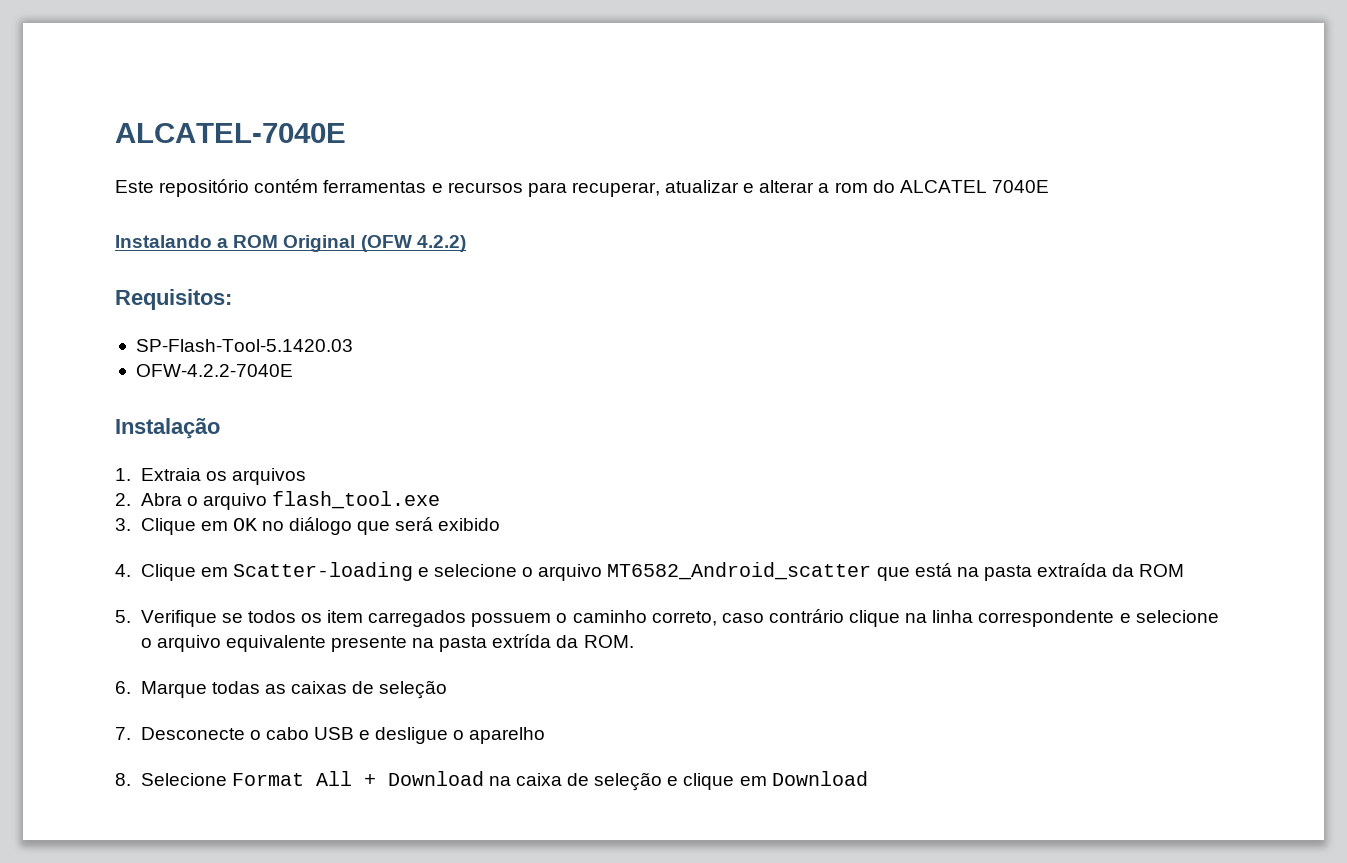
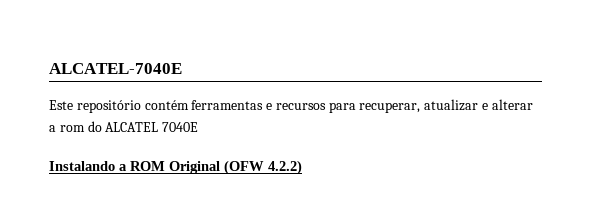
- Requisitos:
- SP-Flash-Tool-5.1420.03
- OFW-4.2.2-7040E
- Instalação
- 1. Extraia os arquivos
- 2. Abra o arquivo flash_tool.exe
- 3. Clique em OK no diálogo que será exibido
- 4. Clique em Scatter-loading e selecione o arquivo MT6582_Android_scatter que está na pasta extraída da ROM
- 5. Verifique se todos os item carregados possuem o caminho correto, caso contrário clique na linha correspondente e selecione o arquivo equivalente presente na pasta extrída da ROM.
- 6. Marque todas as caixas de seleção
- 7. Desconecte o cabo USB e desligue o aparelho
- 8. Selecione Format All + Download na caixa de seleção e clique em Download

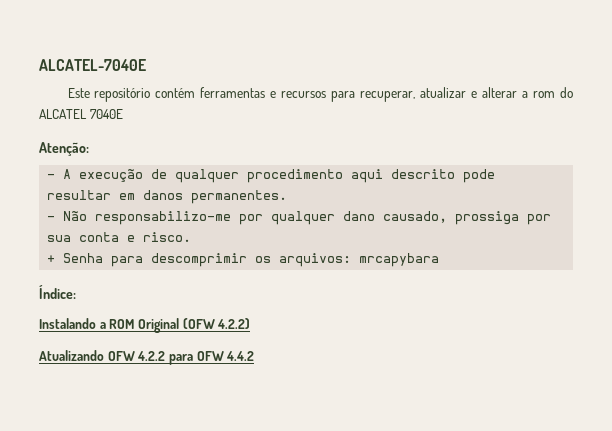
+ Atenção:
+ - A execução de qualquer procedimento aqui descrito pode resultar em danos permanentes.
+ - Não responsabilizo-me por qualquer dano causado, prossiga por sua conta e risco.
+ + Senha para descomprimir os arquivos: mrcapybara
+ Índice:
+ Atualizando OFW 4.2.2 para OFW 4.4.2

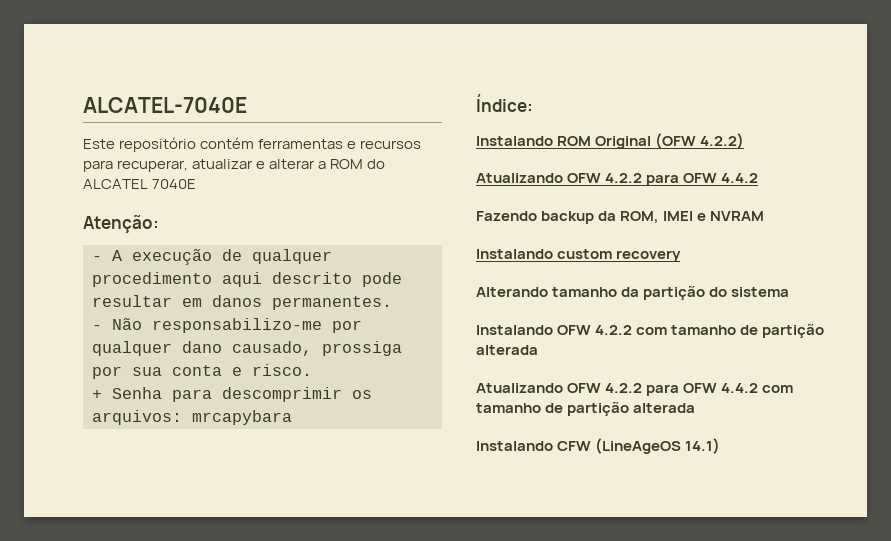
- Este repositório contém ferramentas e recursos para recuperar, atualizar e alterar a rom do ALCATEL 7040E
+ Este repositório contém ferramentas e recursos para recuperar, atualizar e alterar a ROM do ALCATEL 7040E
- Instalando a ROM Original (OFW 4.2.2)
+ Instalando ROM Original (OFW 4.2.2)
+ Fazendo backup da ROM, IMEI e NVRAM
+ Instalando custom recovery
+ Alterando tamanho da partição do sistema
+ Instalando OFW 4.2.2 com tamanho de partição alterada
+ Atualizando OFW 4.2.2 para OFW 4.4.2 com tamanho de partição alterada
+ Instalando CFW (LineAgeOS 14.1)

